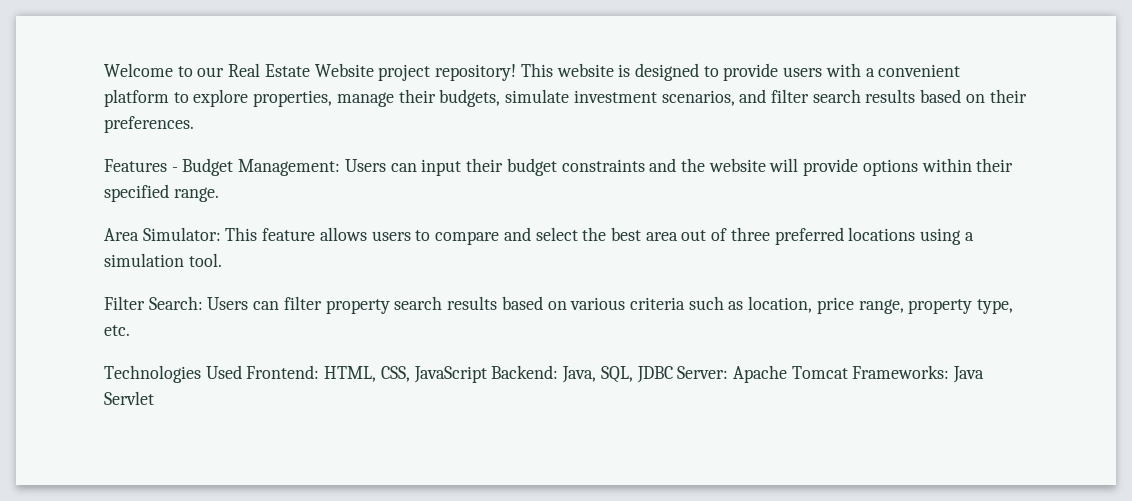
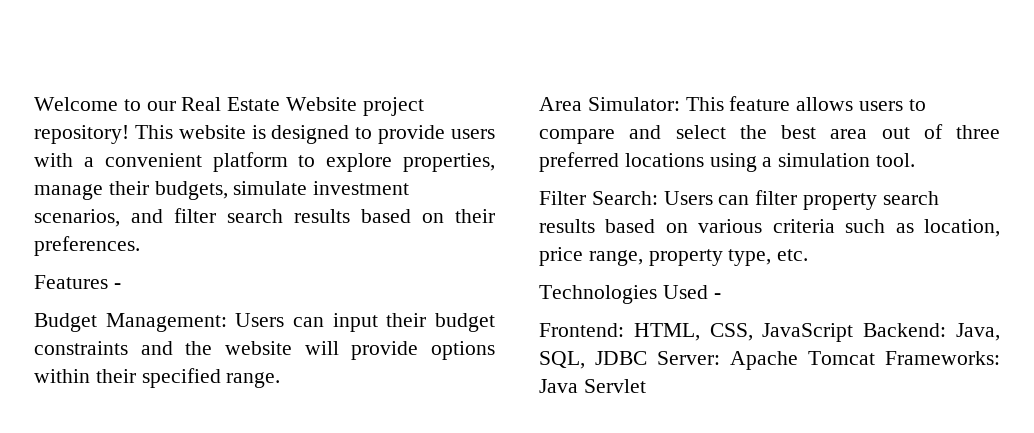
- Features - Budget Management: Users can input their budget constraints and the website will provide options within their specified range.
+ Features -
+ Budget Management: Users can input their budget constraints and the website will provide options within their specified range.
- Technologies Used Frontend: HTML, CSS, JavaScript Backend: Java, SQL, JDBC Server: Apache Tomcat Frameworks: Java Servlet
+ Technologies Used -
+ Frontend: HTML, CSS, JavaScript Backend: Java, SQL, JDBC Server: Apache Tomcat Frameworks: Java Servlet

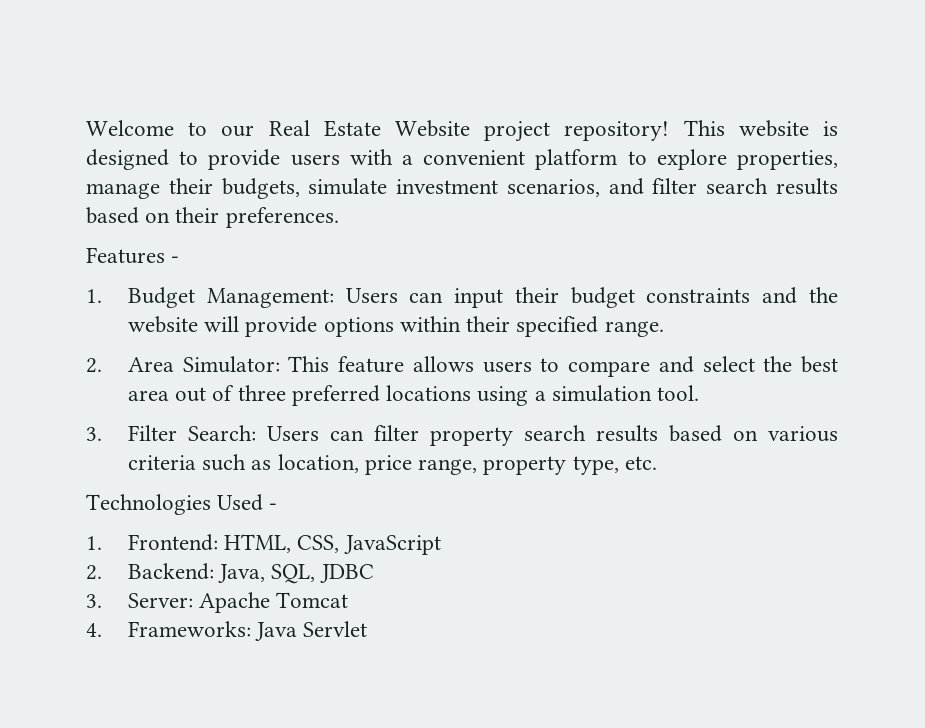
- Budget Management: Users can input their budget constraints and the website will provide options within their specified range.
+ 1. Budget Management: Users can input their budget constraints and the website will provide options within their specified range.
- Area Simulator: This feature allows users to compare and select the best area out of three preferred locations using a simulation tool.
+ 2. Area Simulator: This feature allows users to compare and select the best area out of three preferred locations using a simulation tool.
- Filter Search: Users can filter property search results based on various criteria such as location, price range, property type, etc.
+ 3. Filter Search: Users can filter property search results based on various criteria such as location, price range, property type, etc.
- Frontend: HTML, CSS, JavaScript Backend: Java, SQL, JDBC Server: Apache Tomcat Frameworks: Java Servlet
+ 1. Frontend: HTML, CSS, JavaScript
+ 2. Backend: Java, SQL, JDBC
+ 3. Server: Apache Tomcat
+ 4. Frameworks: Java Servlet

